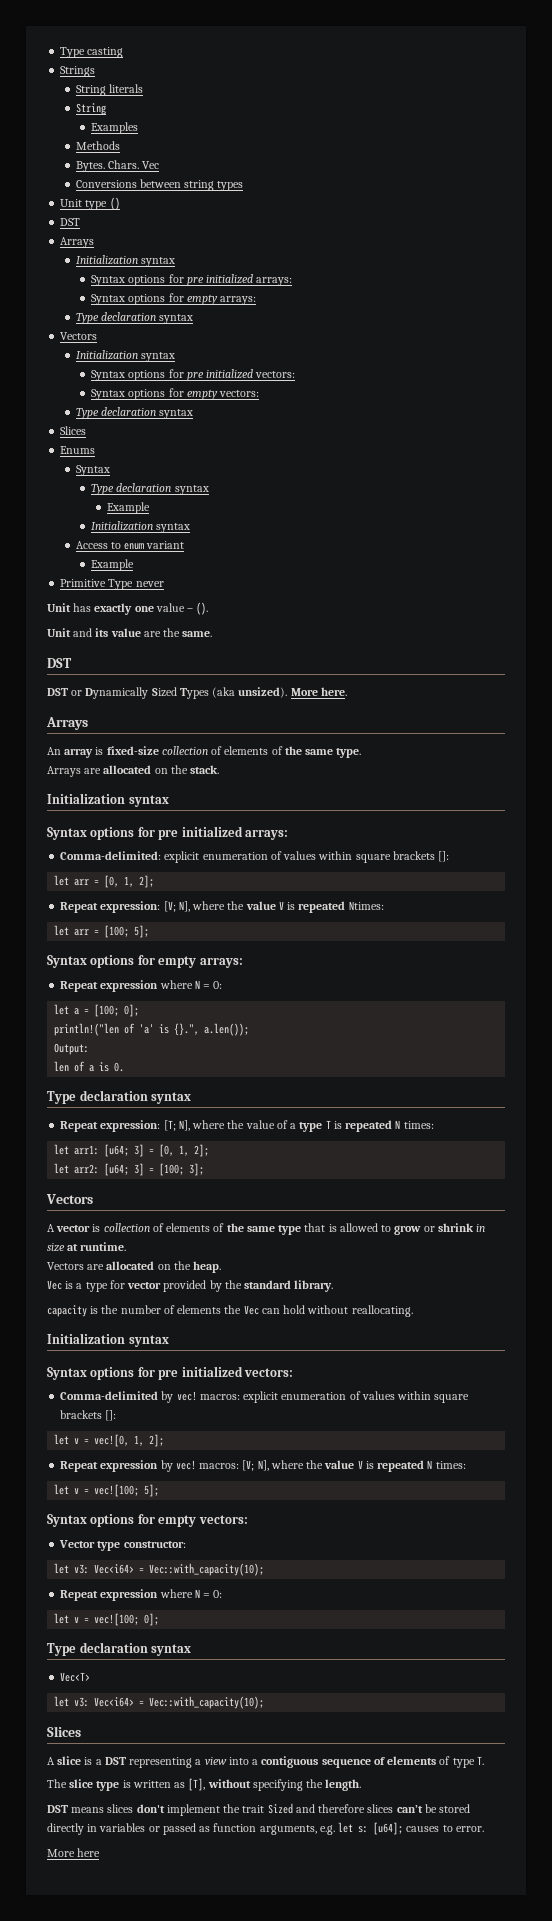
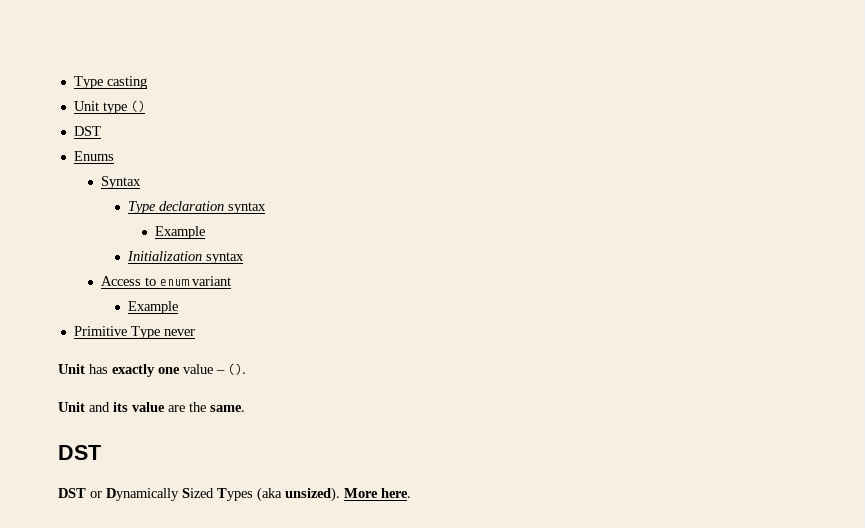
- Strings
- String literals
- String
- Examples
- Methods
- Bytes. Chars. Vec
- Conversions between string types
  Unit type ()
  DST
- Arrays
- Initialization syntax
- Syntax options for pre initialized arrays:
- Syntax options for empty arrays:
- Type declaration syntax
- Vectors
- Initialization syntax
- Syntax options for pre initialized vectors:
- Syntax options for empty vectors:
- Type declaration syntax
- Slices
  More here.
- Arrays
- An array is fixed-size collection of elements of the same type.
- Arrays are allocated on the stack.
- Initialization syntax
- Syntax options for pre initialized arrays:
- Comma-delimited: explicit enumeration of values within square brackets []:
- let arr = [0, 1, 2];
- Repeat expression: [V; N], where the value V is repeated Ntimes:
- let arr = [100; 5];
- Syntax options for empty arrays:
- Repeat expression where N = 0:
- let a = [100; 0];
- println!("len of 'a' is {}.", a.len());
- Output:
- len of a is 0.
- Type declaration syntax
- Repeat expression: [T; N], where the value of a type T is repeated N times:
- let arr1: [u64; 3] = [0, 1, 2];
- let arr2: [u64; 3] = [100; 3];
- Vectors
- A vector is collection of elements of the same type that is allowed to grow or shrink in size at runtime.
- Vectors are allocated on the heap.
- Vec is a type for vector provided by the standard library.
- capacity is the number of elements the Vec can hold without reallocating.
- Initialization syntax
- Syntax options for pre initialized vectors:
- Comma-delimited by vec! macros: explicit enumeration of values within square brackets []:
- let v = vec![0, 1, 2];
- Repeat expression by vec! macros: [V; N], where the value V is repeated N times:
- let v = vec![100; 5];
- Syntax options for empty vectors:
- Vector type constructor:
- let v3: Vec<i64> = Vec::with_capacity(10);
- Repeat expression where N = 0:
- let v = vec![100; 0];
- Type declaration syntax
- Vec<T>
- let v3: Vec<i64> = Vec::with_capacity(10);
- Slices
- A slice is a DST representing a view into a contiguous sequence of elements of type T.
- The slice type is written as [T], without specifying the length.
- DST means slices don't implement the trait Sized and therefore slices can’t be stored directly in variables or passed as function arguments, e.g. let s: [u64]; causes to error.
- More here

